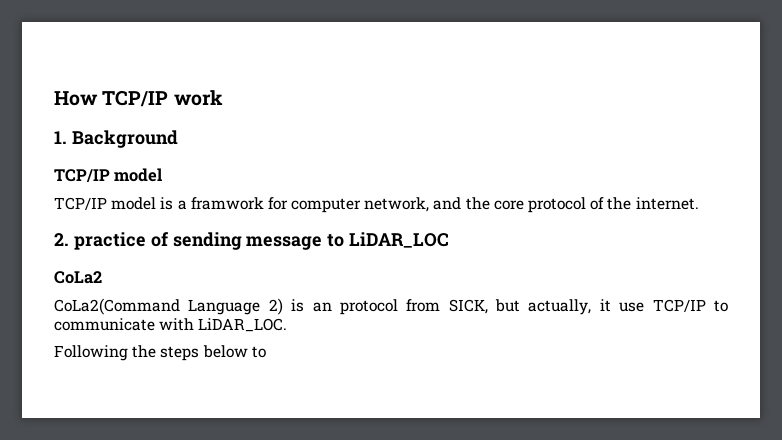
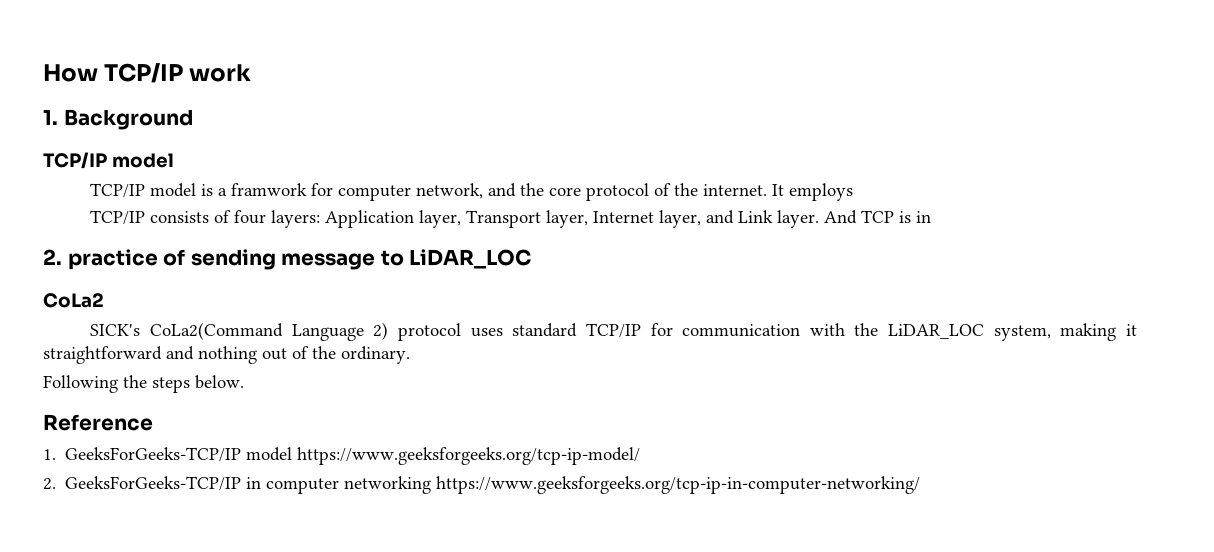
+ It employs
+ TCP/IP consists of four layers: Application layer, Transport layer, Internet layer, and Link layer. And TCP is in
- CoLa2(Command Language 2) is an protocol from SICK, but actually, it use TCP/IP to communicate with LiDAR_LOC.
- Following the steps below to
+ SICK's CoLa2(Command Language 2) protocol uses standard TCP/IP for communication with the LiDAR_LOC system, making it straightforward and nothing out of the ordinary.
+ Following the steps below.
+ Reference
+ 1. GeeksForGeeks-TCP/IP model https://www.geeksforgeeks.org/tcp-ip-model/
+ 2. GeeksForGeeks-TCP/IP in computer networking https://www.geeksforgeeks.org/tcp-ip-in-computer-networking/

